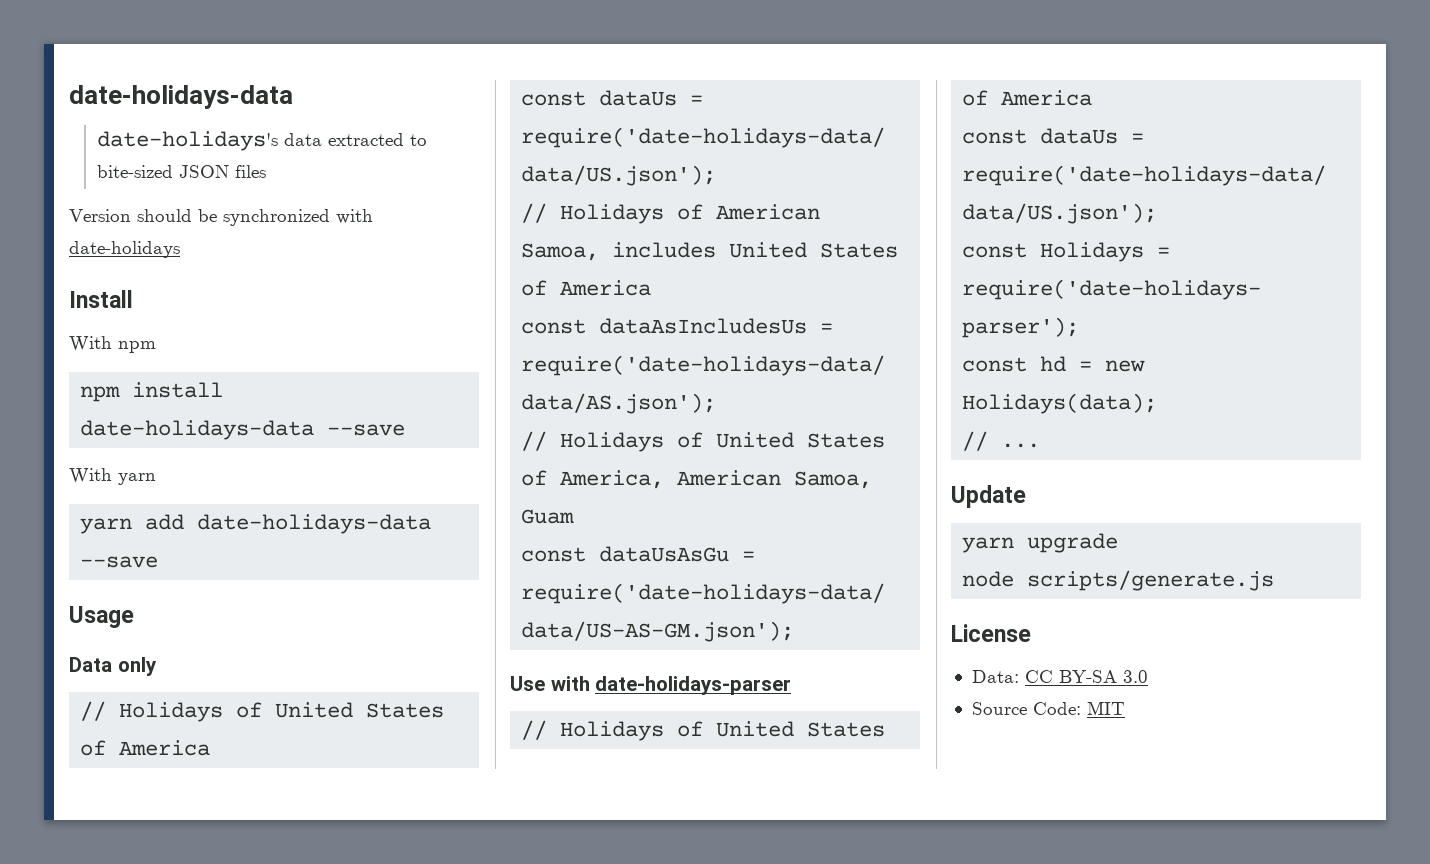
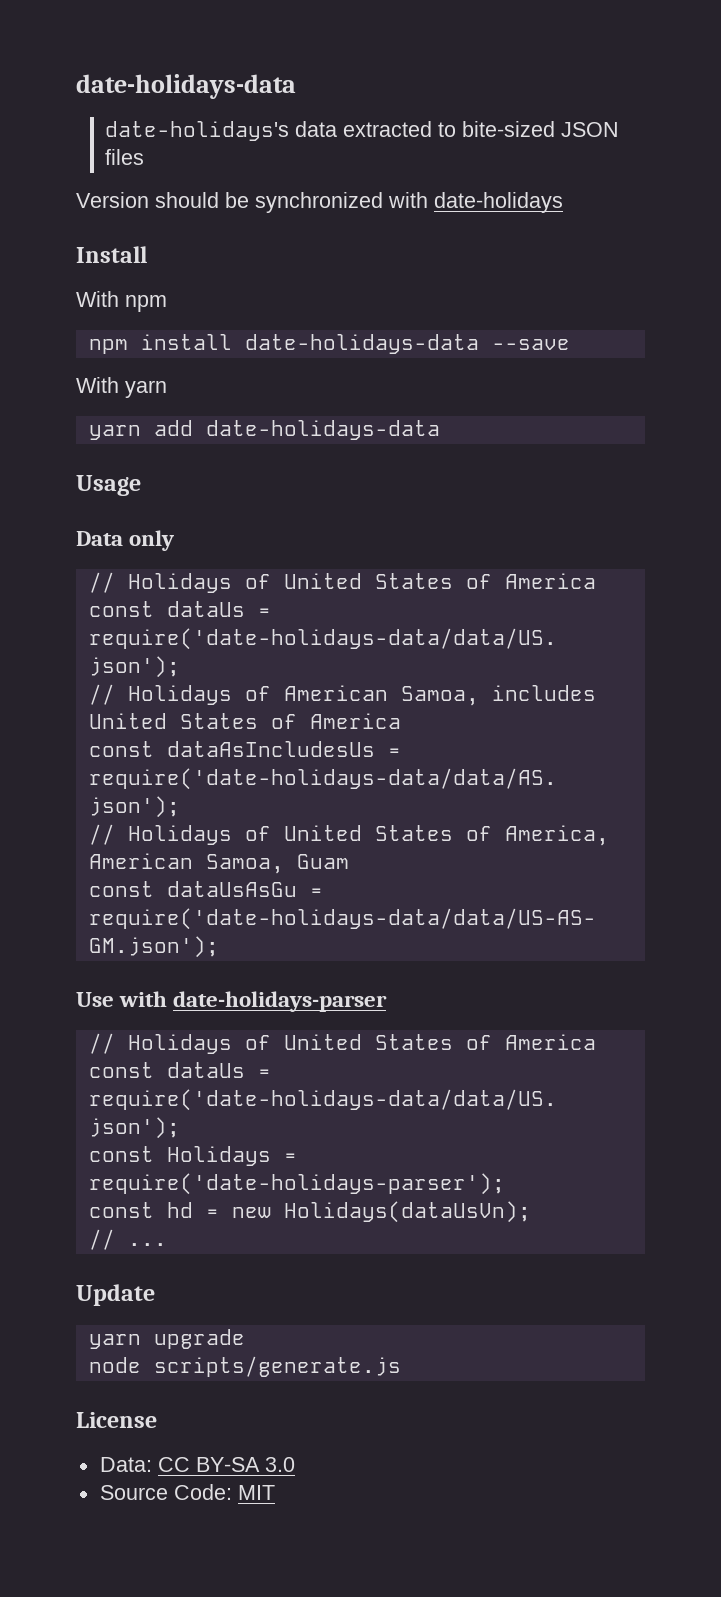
- yarn add date-holidays-data --save
+ yarn add date-holidays-data
- const hd = new Holidays(data);
+ const hd = new Holidays(dataUsVn);

